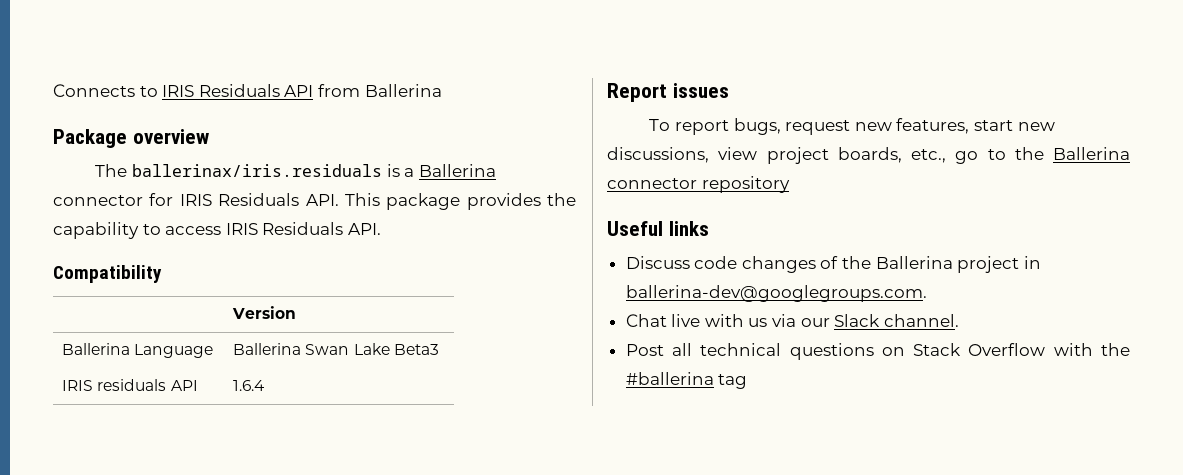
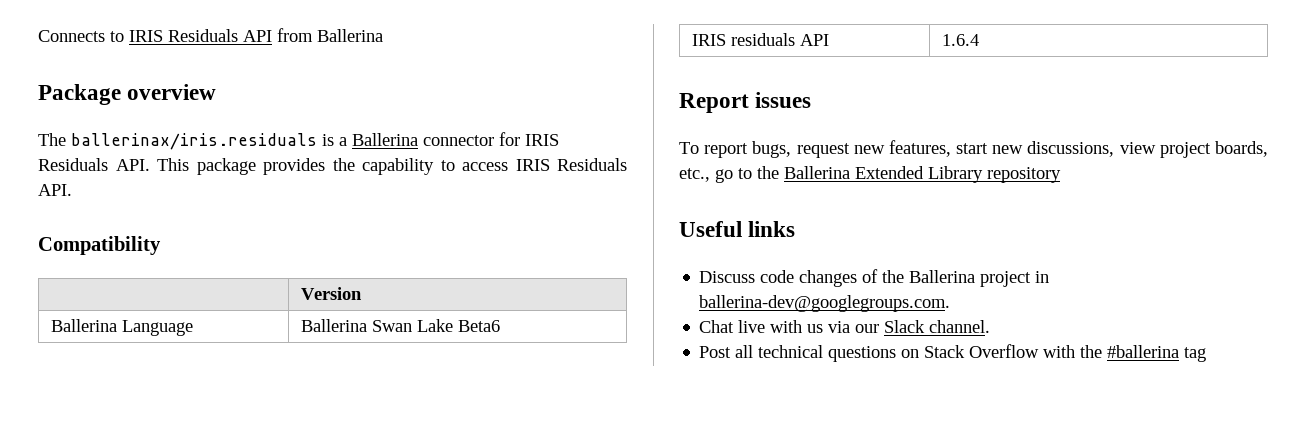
- Ballerina Language | Ballerina Swan Lake Beta3
+ Ballerina Language | Ballerina Swan Lake Beta6
- To report bugs, request new features, start new discussions, view project boards, etc., go to the Ballerina connector repository
+ To report bugs, request new features, start new discussions, view project boards, etc., go to the Ballerina Extended Library repository

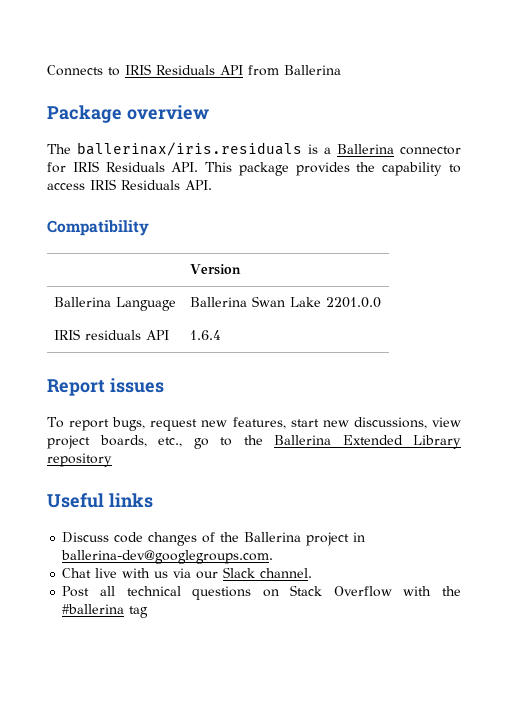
- Ballerina Language | Ballerina Swan Lake Beta6
+ Ballerina Language | Ballerina Swan Lake 2201.0.0

